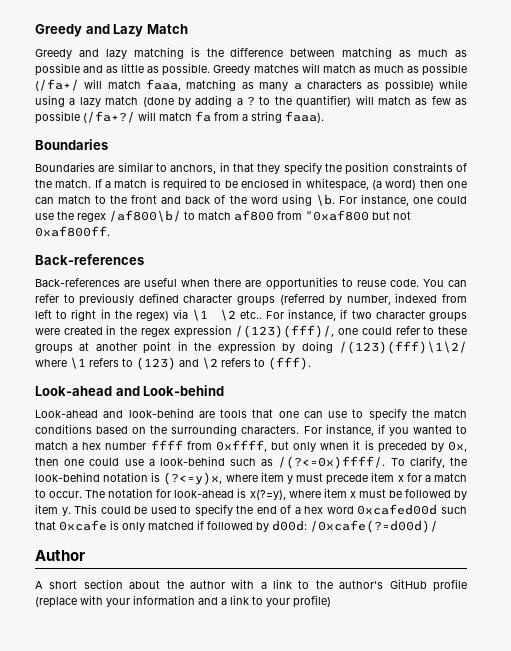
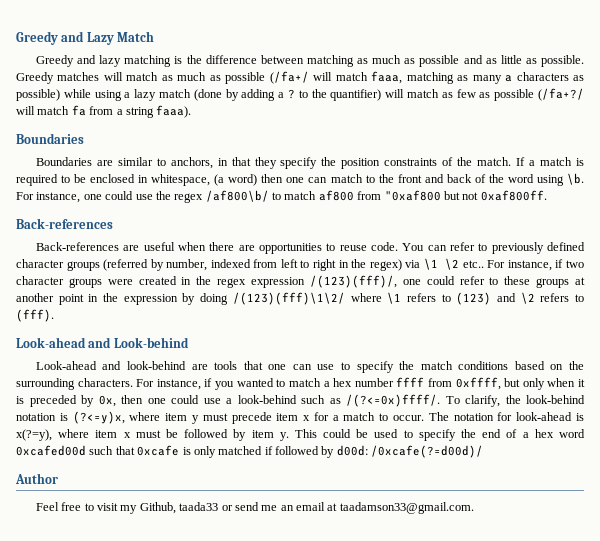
- A short section about the author with a link to the author's GitHub profile (replace with your information and a link to your profile)
+ Feel free to visit my Github, taada33 or send me an email at taadamson33@gmail.com.

